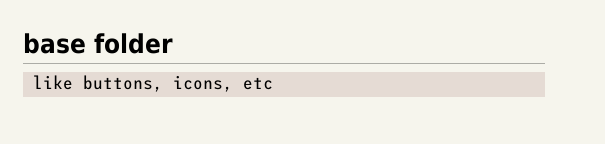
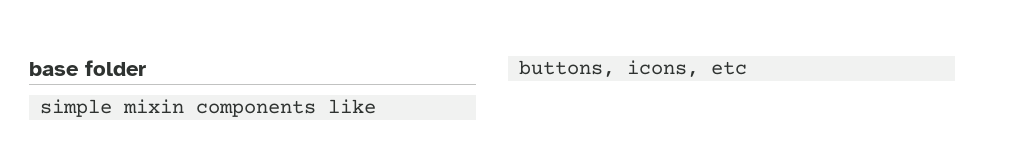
- like buttons, icons, etc
+ simple mixin components like buttons, icons, etc

